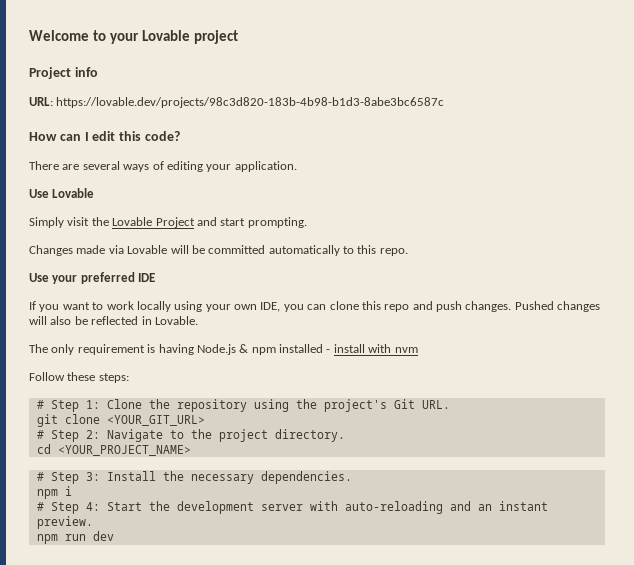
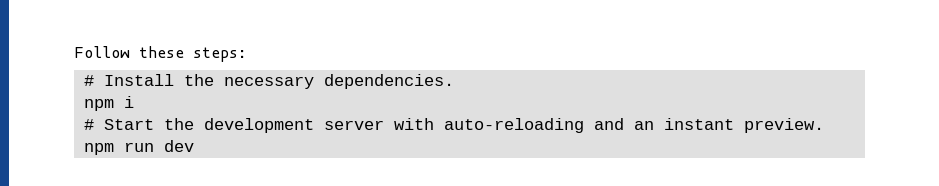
- Welcome to your Lovable project
- Project info
- URL: https://lovable.dev/projects/98c3d820-183b-4b98-b1d3-8abe3bc6587c
- How can I edit this code?
- There are several ways of editing your application.
- Use Lovable
- Simply visit the Lovable Project and start prompting.
- Changes made via Lovable will be committed automatically to this repo.
- Use your preferred IDE
- If you want to work locally using your own IDE, you can clone this repo and push changes. Pushed changes will also be reflected in Lovable.
- The only requirement is having Node.js & npm installed - install with nvm
  Follow these steps:
- # Step 1: Clone the repository using the project's Git URL.
- git clone <YOUR_GIT_URL>
- # Step 2: Navigate to the project directory.
- cd <YOUR_PROJECT_NAME>
- # Step 3: Install the necessary dependencies.
+ # Install the necessary dependencies.
- # Step 4: Start the development server with auto-reloading and an instant preview.
+ # Start the development server with auto-reloading and an instant preview.

